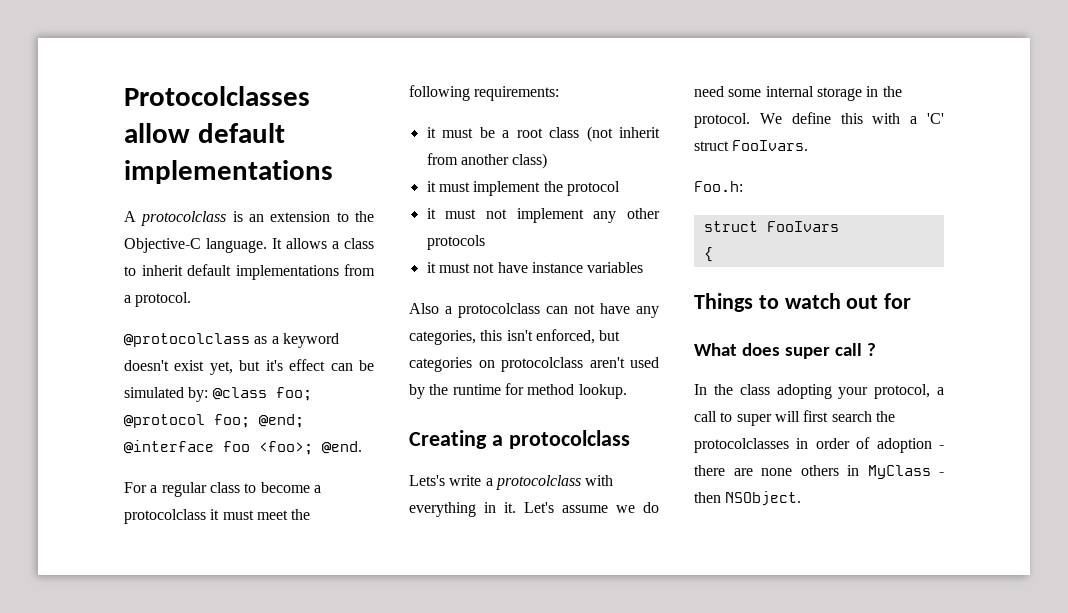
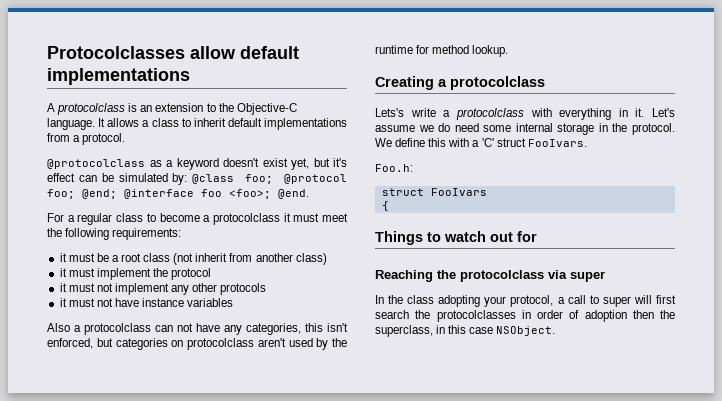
- What does super call ?
+ Reaching the protocolclass via super
- In the class adopting your protocol, a call to super will first search the protocolclasses in order of adoption - there are none others in MyClass - then NSObject.
+ In the class adopting your protocol, a call to super will first search the protocolclasses in order of adoption then the superclass, in this case NSObject.

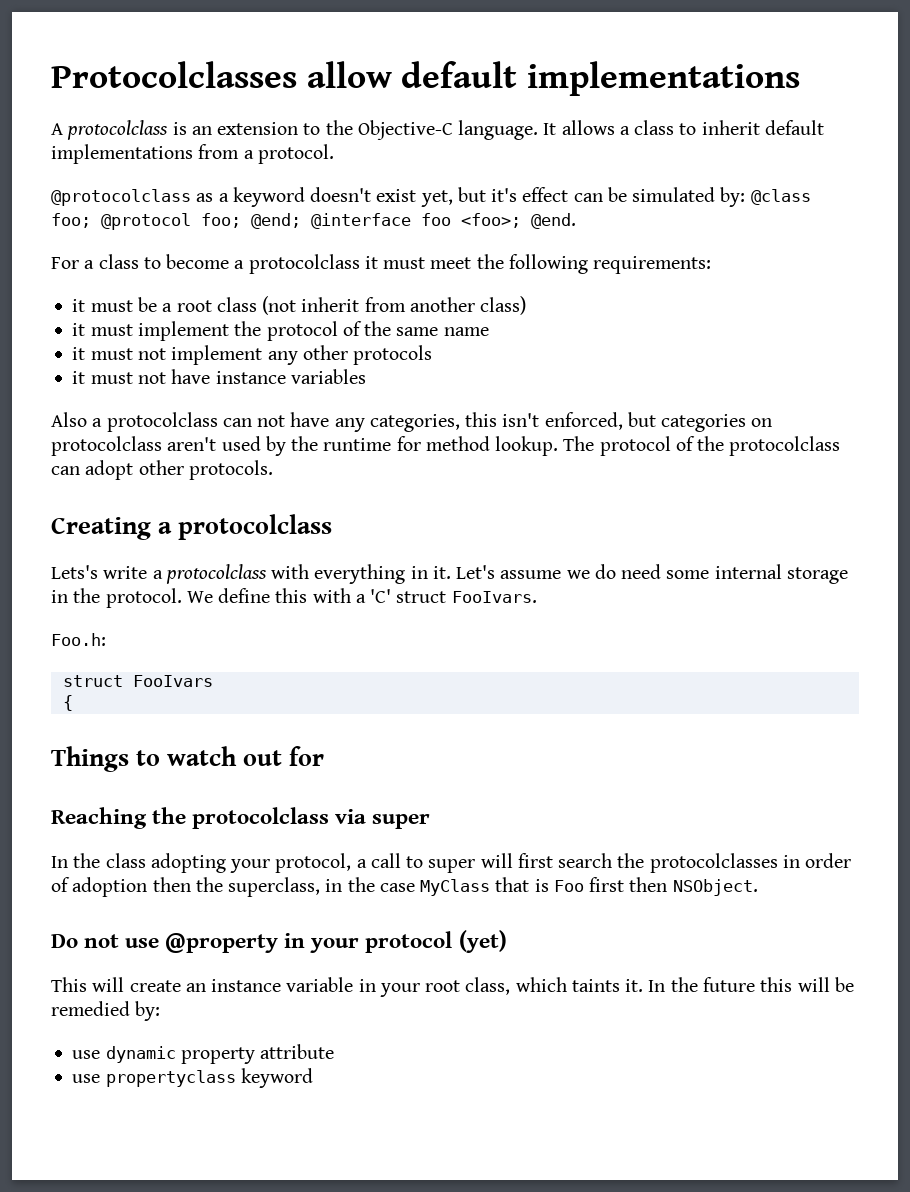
- For a regular class to become a protocolclass it must meet the following requirements:
+ For a class to become a protocolclass it must meet the following requirements:
- it must implement the protocol
+ it must implement the protocol of the same name
+ The protocol of the protocolclass can adopt other protocols.
- In the class adopting your protocol, a call to super will first search the protocolclasses in order of adoption then the superclass, in this case NSObject.
+ In the class adopting your protocol, a call to super will first search the protocolclasses in order of adoption then the superclass, in the case MyClass that is Foo first then NSObject.
+ Do not use @property in your protocol (yet)
+ This will create an instance variable in your root class, which taints it. In the future this will be remedied by:
+ use dynamic property attribute
+ use propertyclass keyword

